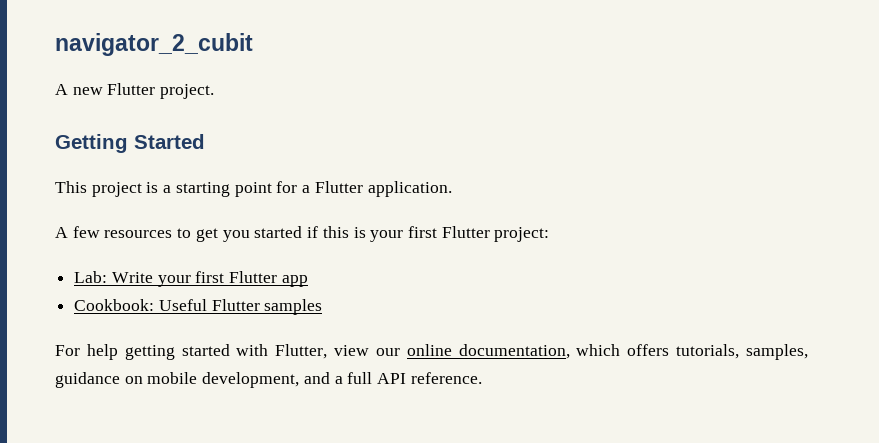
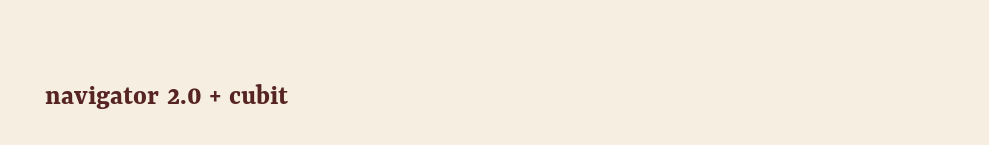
- navigator_2_cubit
- A new Flutter project.
- Getting Started
- This project is a starting point for a Flutter application.
- A few resources to get you started if this is your first Flutter project:
- Lab: Write your first Flutter app
- Cookbook: Useful Flutter samples
- For help getting started with Flutter, view our online documentation, which offers tutorials, samples, guidance on mobile development, and a full API reference.
+ navigator 2.0 + cubit

